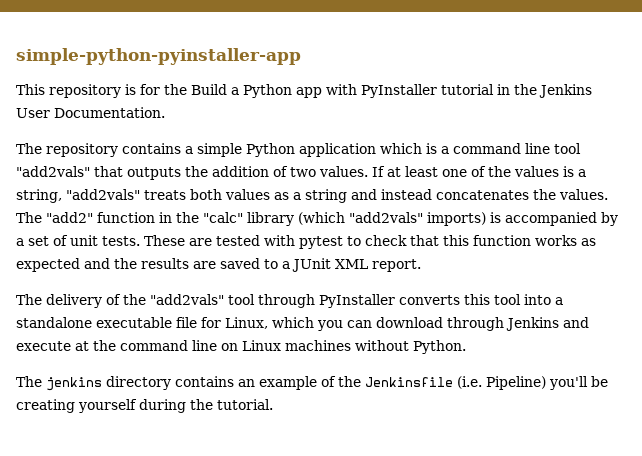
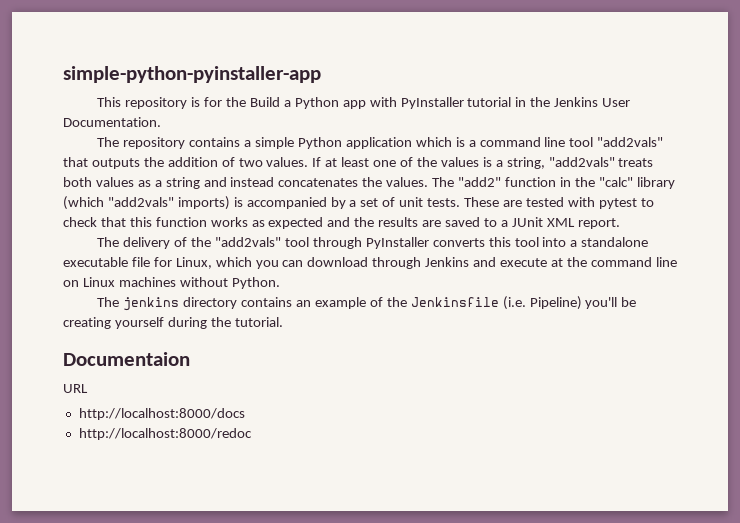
+ Documentaion
+ URL
+ http://localhost:8000/docs
+ http://localhost:8000/redoc

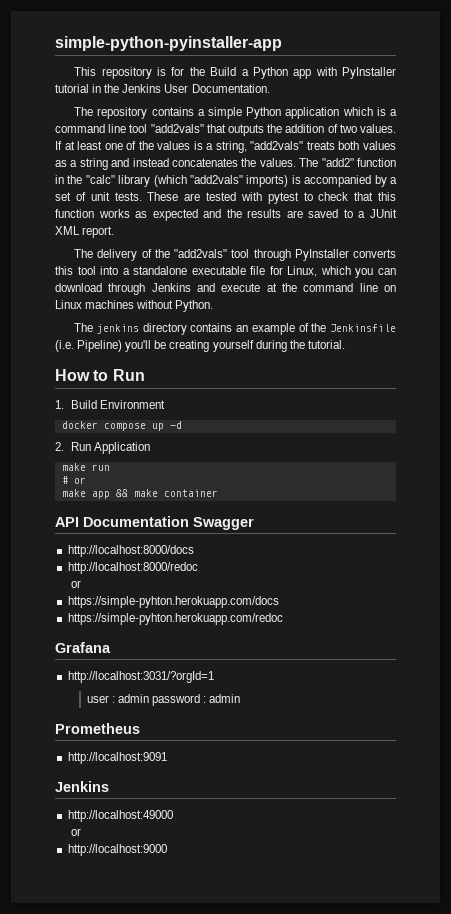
- Documentaion
- URL
+ How to Run
+ 1. Build Environment
+ docker compose up -d
+ 2. Run Application
+ make run
+ # or
+ make app && make container
+ API Documentation Swagger
  http://localhost:8000/docs
  http://localhost:8000/redoc
+ or
+ https://simple-pyhton.herokuapp.com/docs
+ https://simple-pyhton.herokuapp.com/redoc
+ Grafana
+ http://localhost:3031/?orgId=1
+ user : admin password : admin
+ Prometheus
+ http://localhost:9091
+ Jenkins
+ http://localhost:49000
+ or
+ http://localhost:9000

